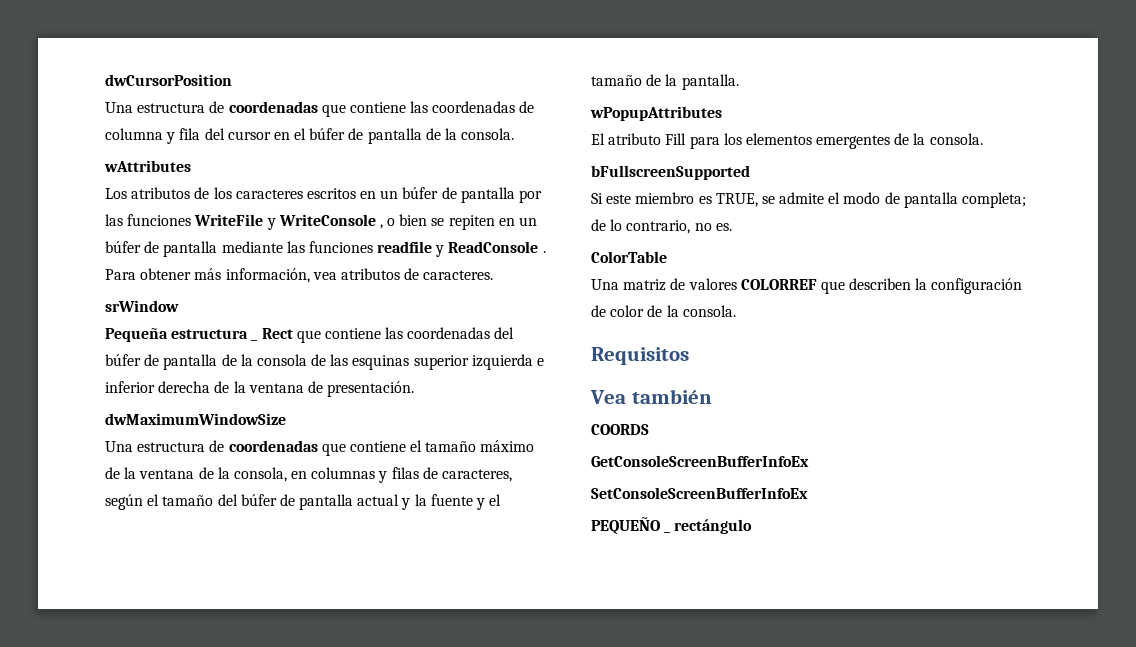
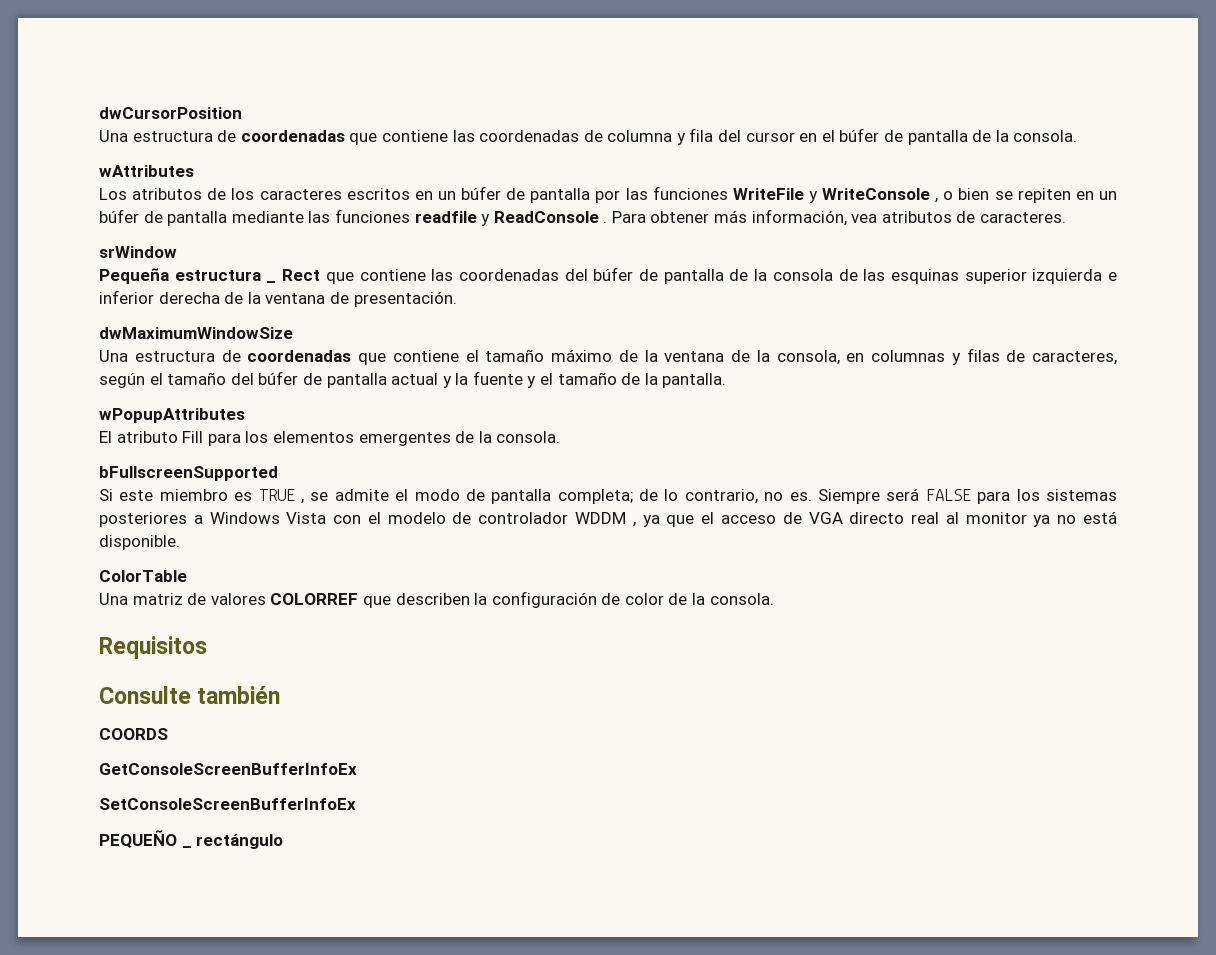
- Si este miembro es TRUE, se admite el modo de pantalla completa; de lo contrario, no es.
+ Si este miembro es TRUE , se admite el modo de pantalla completa; de lo contrario, no es. Siempre será FALSE para los sistemas posteriores a Windows Vista con el modelo de controlador WDDM , ya que el acceso de VGA directo real al monitor ya no está disponible.
- Vea también
+ Consulte también

